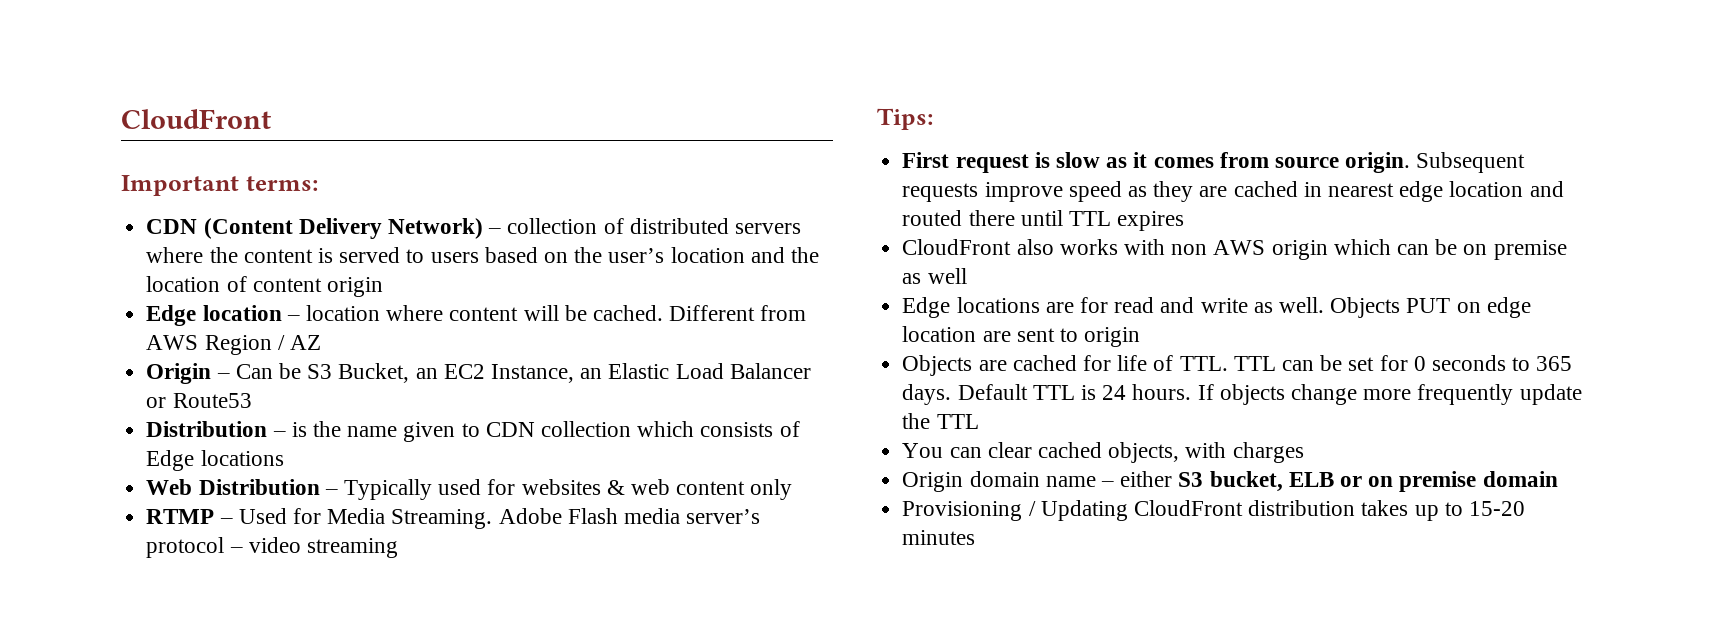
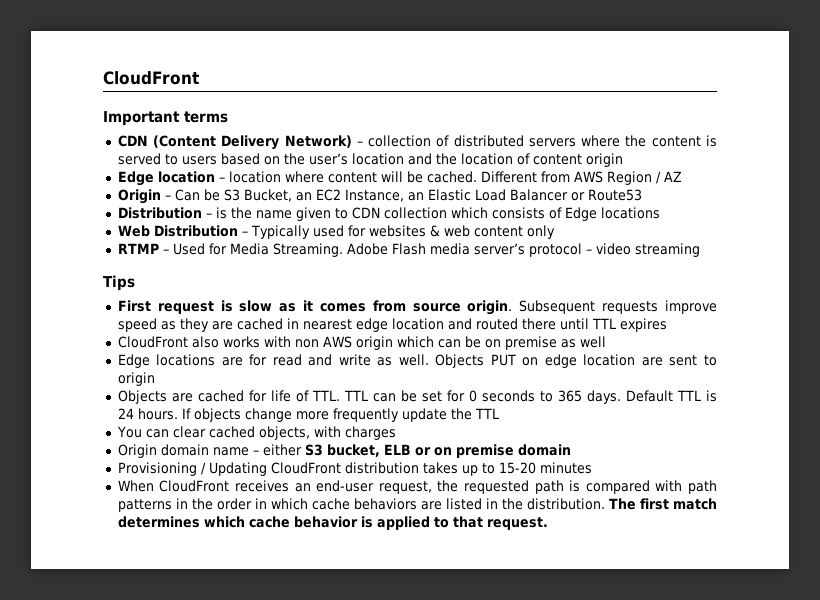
- Important terms:
+ Important terms
- Tips:
+ Tips
+ When CloudFront receives an end-user request, the requested path is compared with path patterns in the order in which cache behaviors are listed in the distribution. The first match determines which cache behavior is applied to that request.

